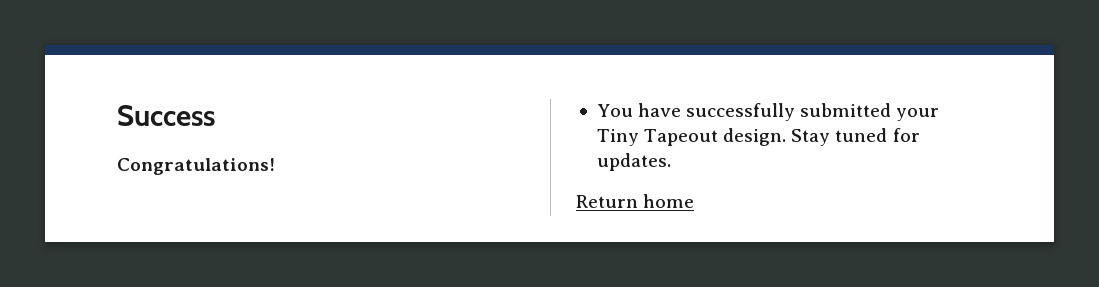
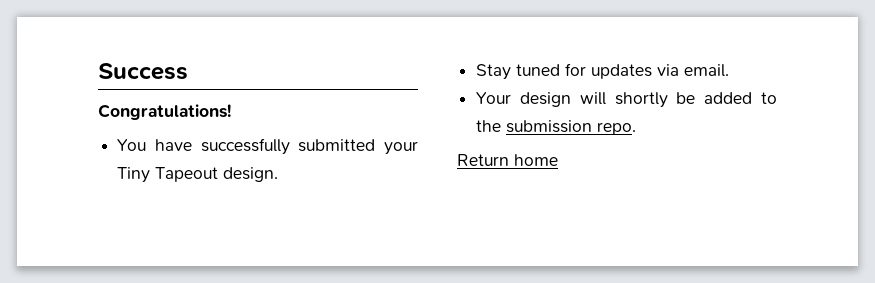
- You have successfully submitted your Tiny Tapeout design. Stay tuned for updates.
+ You have successfully submitted your Tiny Tapeout design.
+ Stay tuned for updates via email.
+ Your design will shortly be added to the submission repo.

